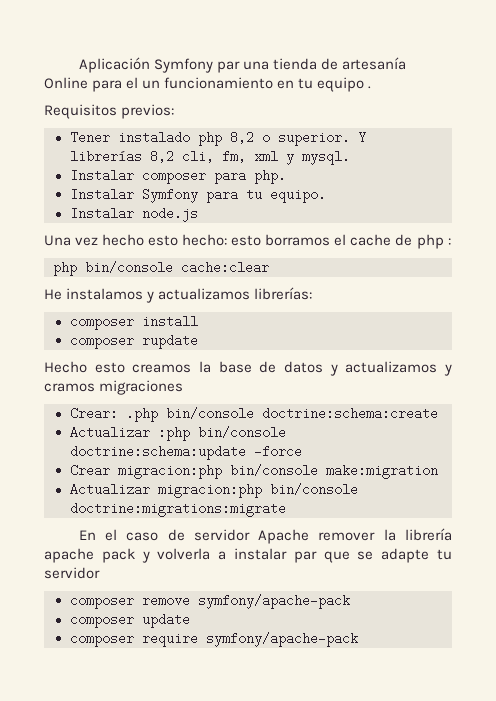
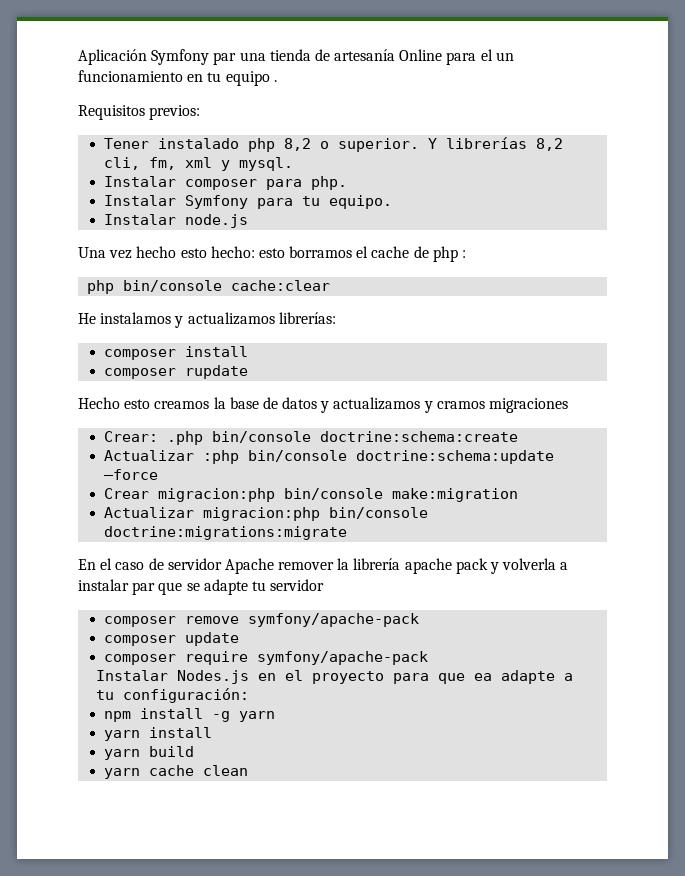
+ Instalar Nodes.js en el proyecto para que ea adapte a tu configuración:
+ npm install -g yarn
+ yarn install
+ yarn build
+ yarn cache clean

